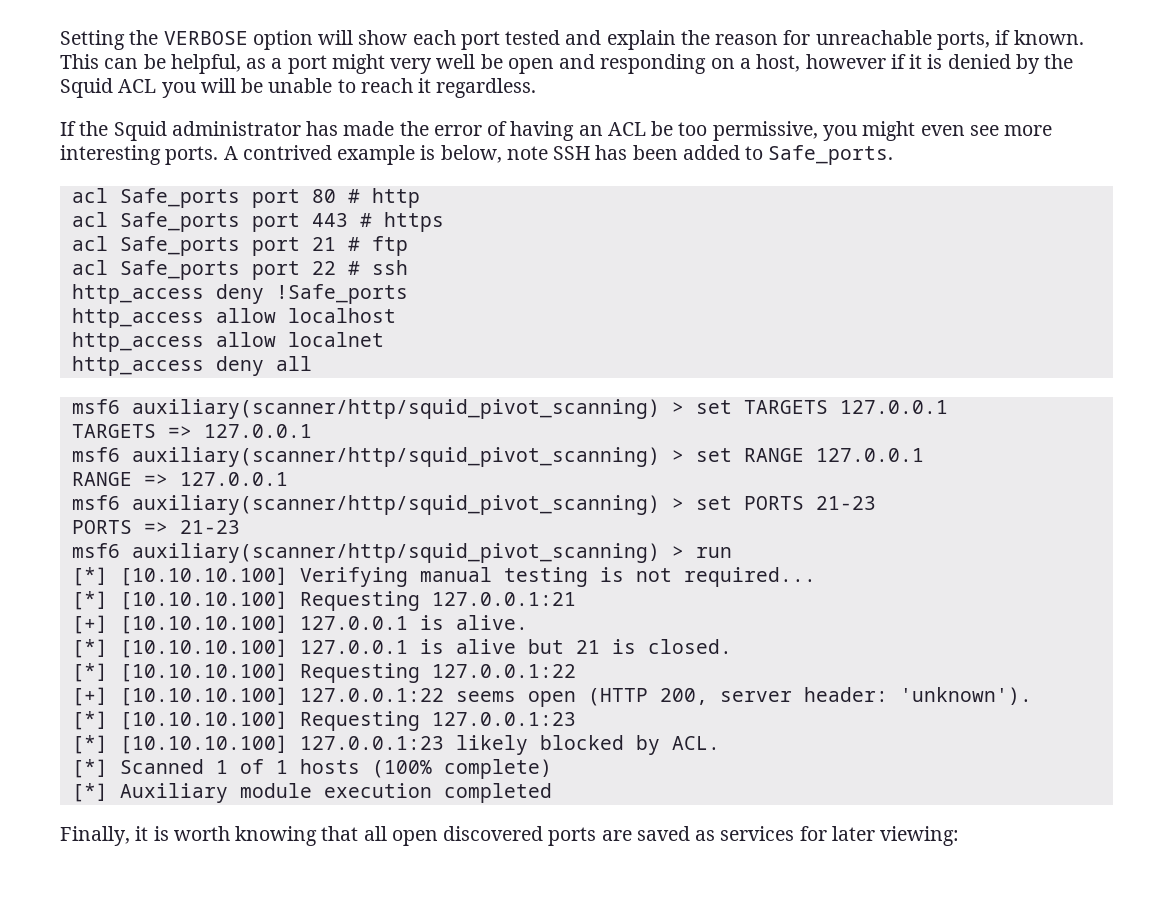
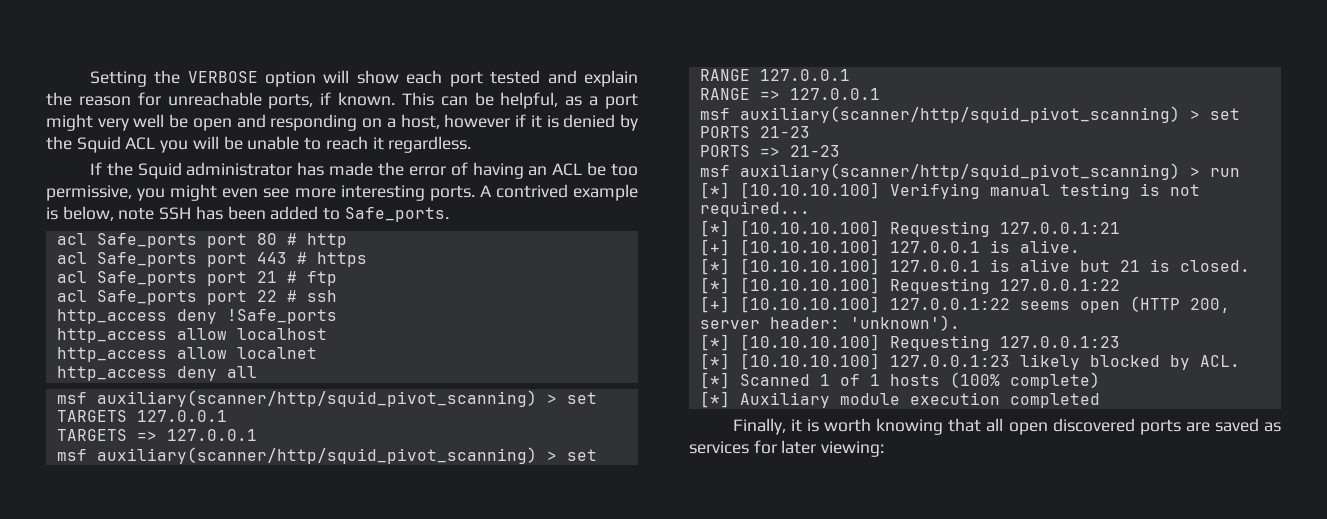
- msf6 auxiliary(scanner/http/squid_pivot_scanning) > set TARGETS 127.0.0.1
+ msf auxiliary(scanner/http/squid_pivot_scanning) > set TARGETS 127.0.0.1
- msf6 auxiliary(scanner/http/squid_pivot_scanning) > set RANGE 127.0.0.1
+ msf auxiliary(scanner/http/squid_pivot_scanning) > set RANGE 127.0.0.1
- msf6 auxiliary(scanner/http/squid_pivot_scanning) > set PORTS 21-23
+ msf auxiliary(scanner/http/squid_pivot_scanning) > set PORTS 21-23
- msf6 auxiliary(scanner/http/squid_pivot_scanning) > run
+ msf auxiliary(scanner/http/squid_pivot_scanning) > run

